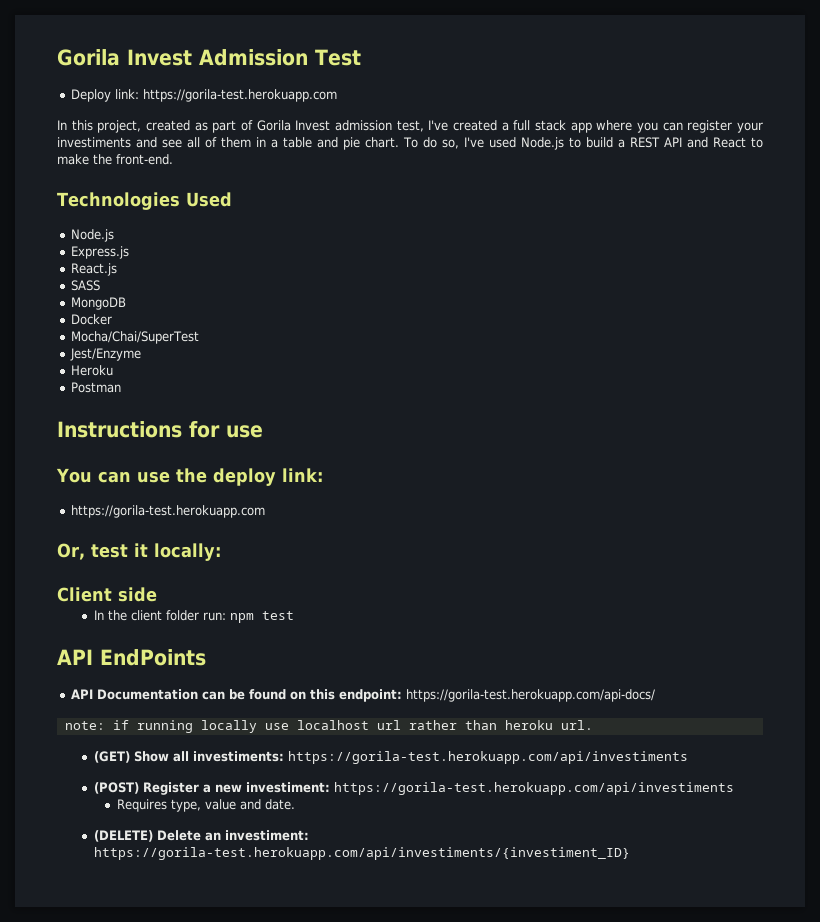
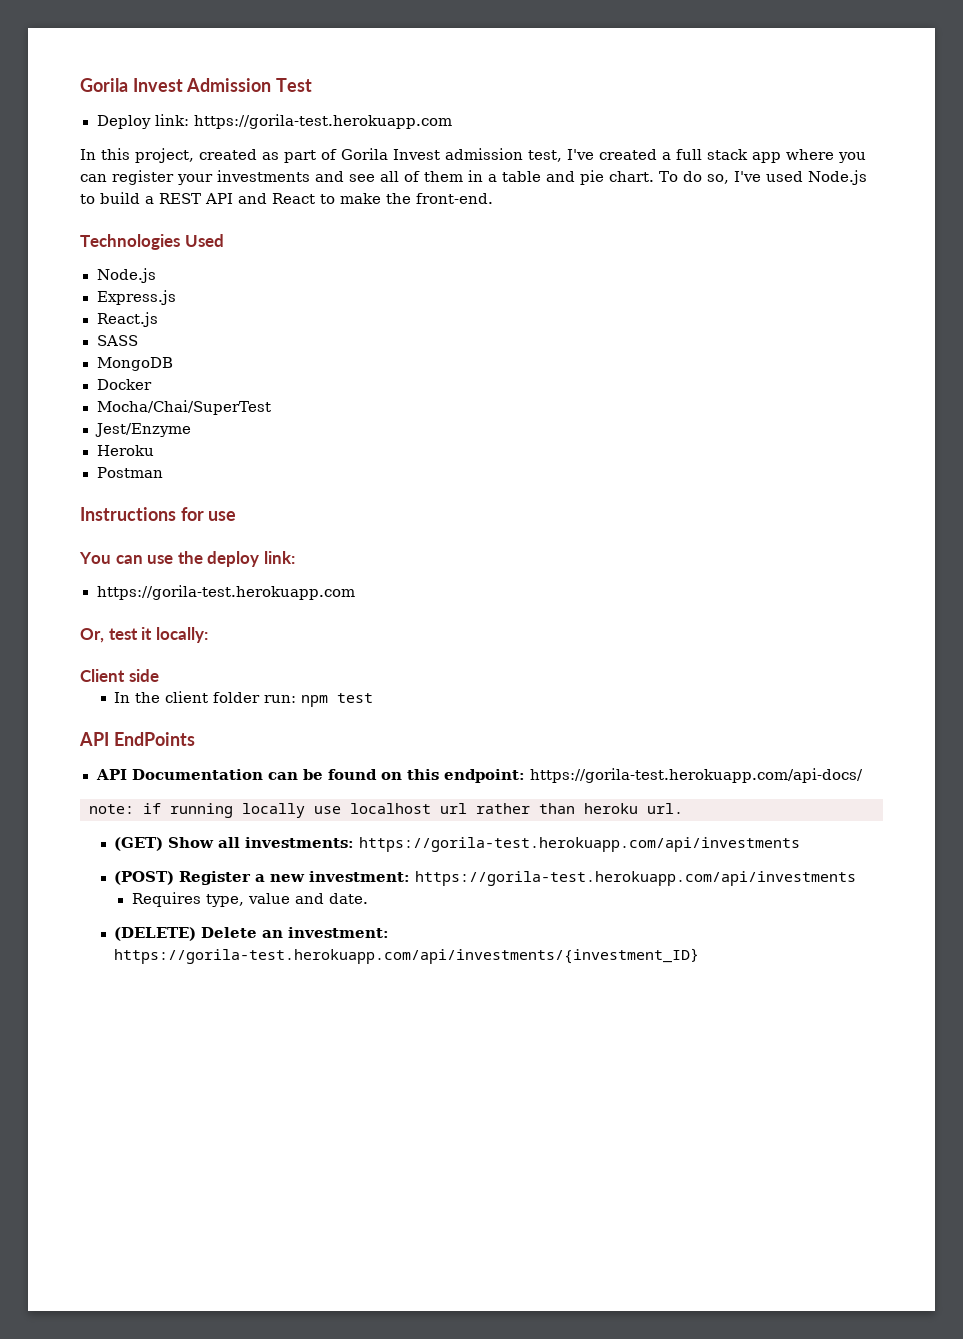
- In this project, created as part of Gorila Invest admission test, I've created a full stack app where you can register your investiments and see all of them in a table and pie chart.
+ In this project, created as part of Gorila Invest admission test, I've created a full stack app where you can register your investments and see all of them in a table and pie chart.
- (GET) Show all investiments: https://gorila-test.herokuapp.com/api/investiments
+ (GET) Show all investments: https://gorila-test.herokuapp.com/api/investments
- (POST) Register a new investiment: https://gorila-test.herokuapp.com/api/investiments
+ (POST) Register a new investment: https://gorila-test.herokuapp.com/api/investments
- (DELETE) Delete an investiment: https://gorila-test.herokuapp.com/api/investiments/{investiment_ID}
+ (DELETE) Delete an investment: https://gorila-test.herokuapp.com/api/investments/{investment_ID}

